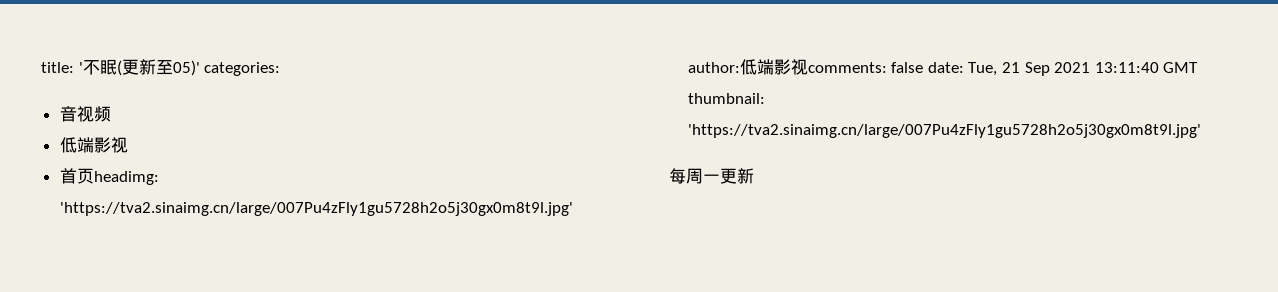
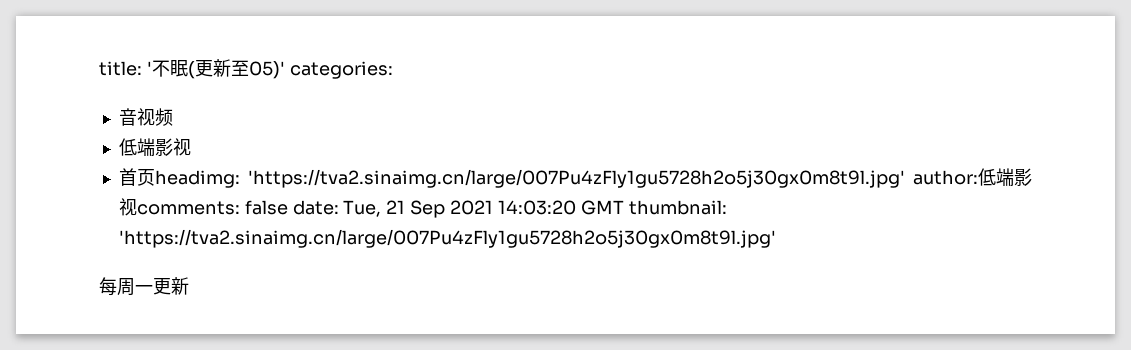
- 首页headimg: 'https://tva2.sinaimg.cn/large/007Pu4zFly1gu5728h2o5j30gx0m8t9l.jpg' author:低端影视comments: false date: Tue, 21 Sep 2021 13:11:40 GMT thumbnail: 'https://tva2.sinaimg.cn/large/007Pu4zFly1gu5728h2o5j30gx0m8t9l.jpg'
+ 首页headimg: 'https://tva2.sinaimg.cn/large/007Pu4zFly1gu5728h2o5j30gx0m8t9l.jpg' author:低端影视comments: false date: Tue, 21 Sep 2021 14:03:20 GMT thumbnail: 'https://tva2.sinaimg.cn/large/007Pu4zFly1gu5728h2o5j30gx0m8t9l.jpg'

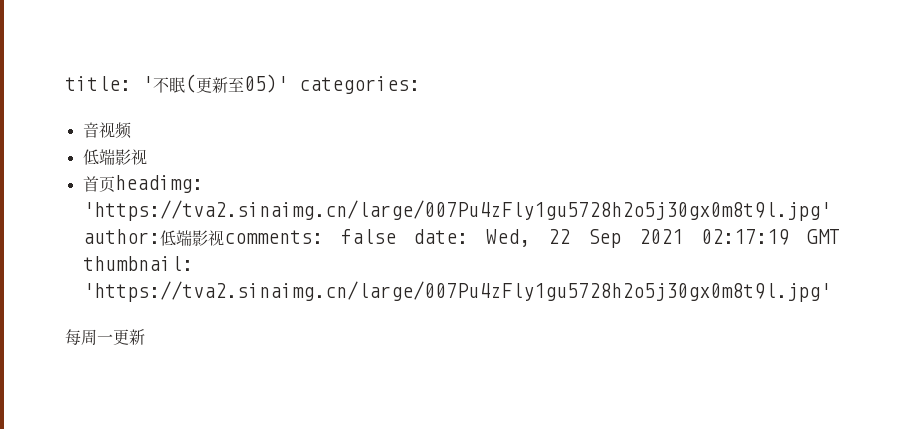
- 首页headimg: 'https://tva2.sinaimg.cn/large/007Pu4zFly1gu5728h2o5j30gx0m8t9l.jpg' author:低端影视comments: false date: Tue, 21 Sep 2021 14:03:20 GMT thumbnail: 'https://tva2.sinaimg.cn/large/007Pu4zFly1gu5728h2o5j30gx0m8t9l.jpg'
+ 首页headimg: 'https://tva2.sinaimg.cn/large/007Pu4zFly1gu5728h2o5j30gx0m8t9l.jpg' author:低端影视comments: false date: Wed, 22 Sep 2021 02:17:19 GMT thumbnail: 'https://tva2.sinaimg.cn/large/007Pu4zFly1gu5728h2o5j30gx0m8t9l.jpg'

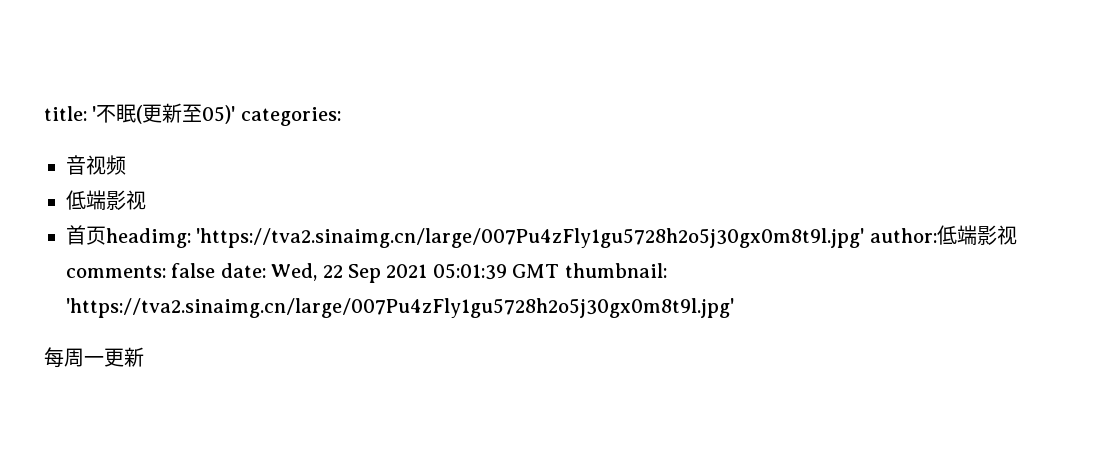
- 首页headimg: 'https://tva2.sinaimg.cn/large/007Pu4zFly1gu5728h2o5j30gx0m8t9l.jpg' author:低端影视comments: false date: Wed, 22 Sep 2021 02:17:19 GMT thumbnail: 'https://tva2.sinaimg.cn/large/007Pu4zFly1gu5728h2o5j30gx0m8t9l.jpg'
+ 首页headimg: 'https://tva2.sinaimg.cn/large/007Pu4zFly1gu5728h2o5j30gx0m8t9l.jpg' author:低端影视comments: false date: Wed, 22 Sep 2021 05:01:39 GMT thumbnail: 'https://tva2.sinaimg.cn/large/007Pu4zFly1gu5728h2o5j30gx0m8t9l.jpg'

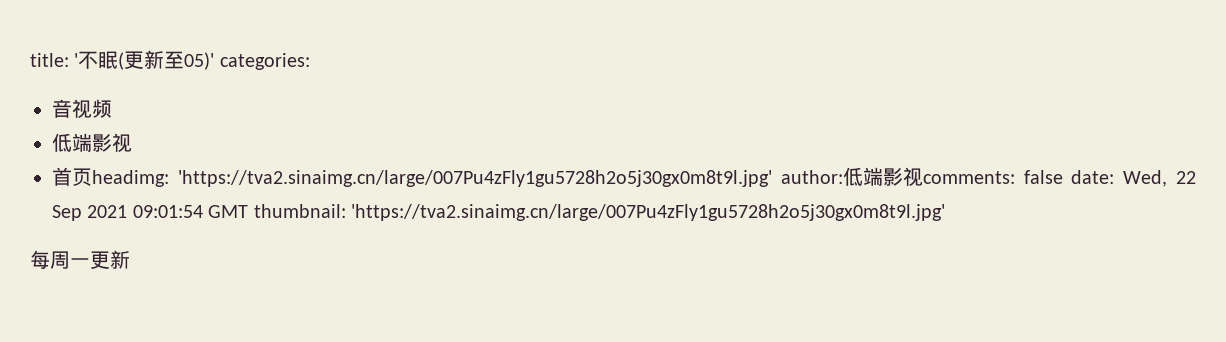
- 首页headimg: 'https://tva2.sinaimg.cn/large/007Pu4zFly1gu5728h2o5j30gx0m8t9l.jpg' author:低端影视comments: false date: Wed, 22 Sep 2021 05:01:39 GMT thumbnail: 'https://tva2.sinaimg.cn/large/007Pu4zFly1gu5728h2o5j30gx0m8t9l.jpg'
+ 首页headimg: 'https://tva2.sinaimg.cn/large/007Pu4zFly1gu5728h2o5j30gx0m8t9l.jpg' author:低端影视comments: false date: Wed, 22 Sep 2021 09:01:54 GMT thumbnail: 'https://tva2.sinaimg.cn/large/007Pu4zFly1gu5728h2o5j30gx0m8t9l.jpg'

